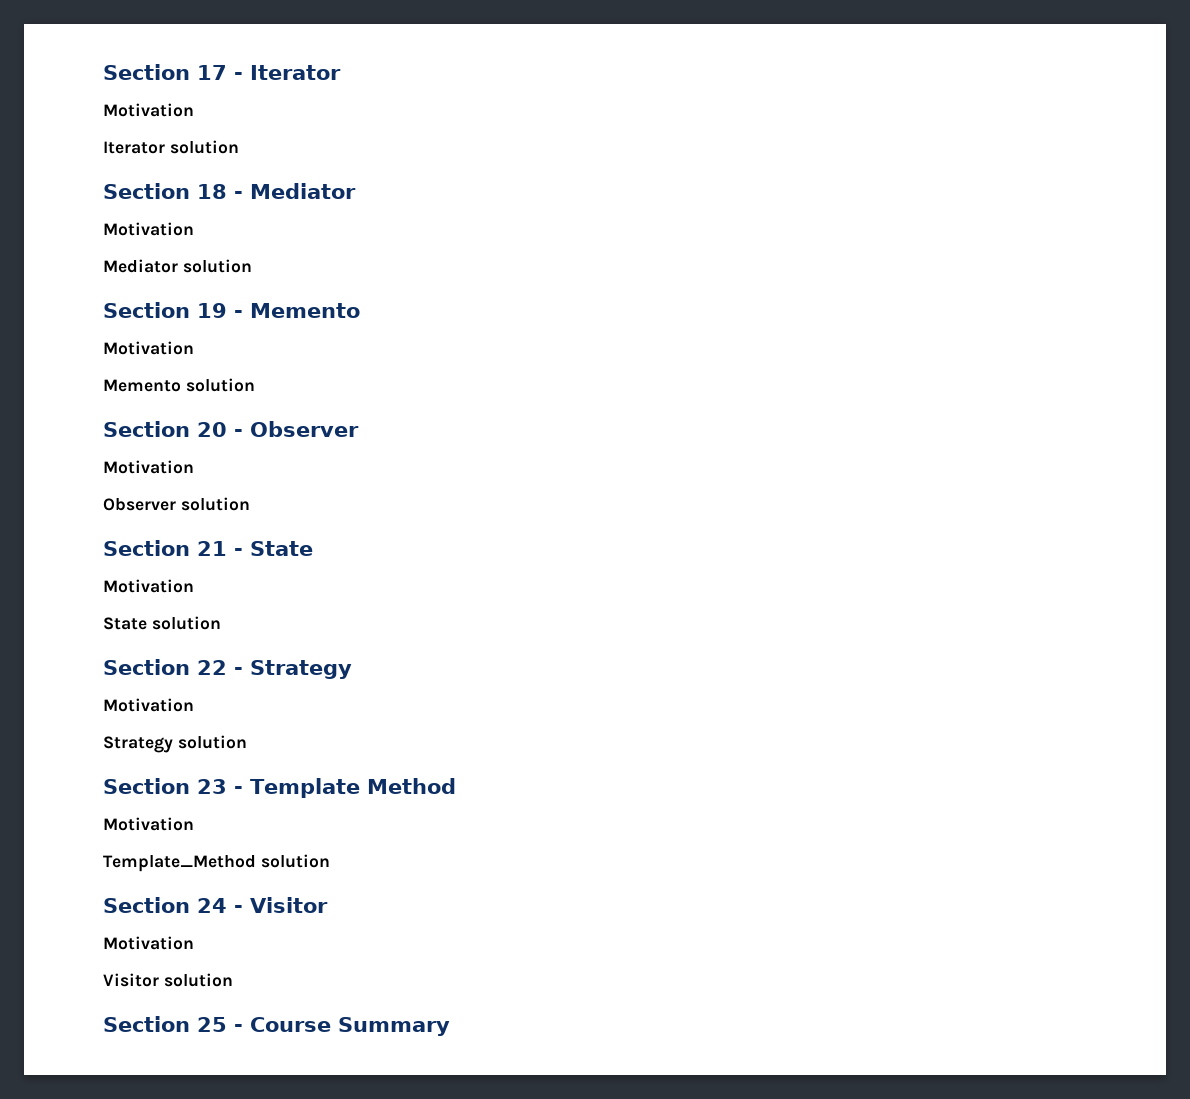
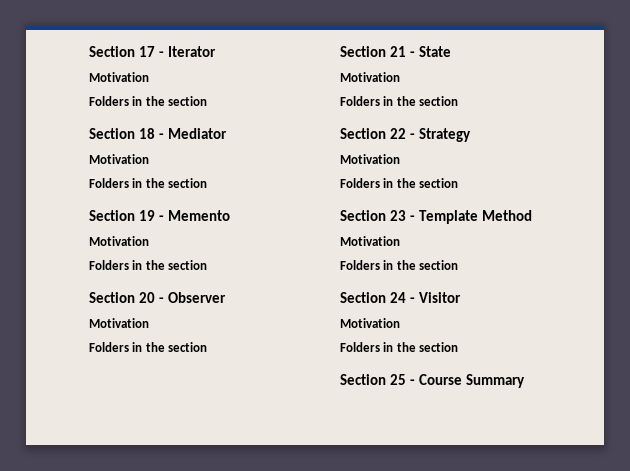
  Section 17 - Iterator
  Motivation
- Iterator solution
+ Folders in the section
  Section 18 - Mediator
  Motivation
- Mediator solution
+ Folders in the section
  Section 19 - Memento
  Motivation
- Memento solution
+ Folders in the section
  Section 20 - Observer
  Motivation
- Observer solution
+ Folders in the section
  Section 21 - State
  Motivation
- State solution
+ Folders in the section
  Section 22 - Strategy
  Motivation
- Strategy solution
+ Folders in the section
  Section 23 - Template Method
  Motivation
- Template_Method solution
+ Folders in the section
  Section 24 - Visitor
  Motivation
- Visitor solution
+ Folders in the section

